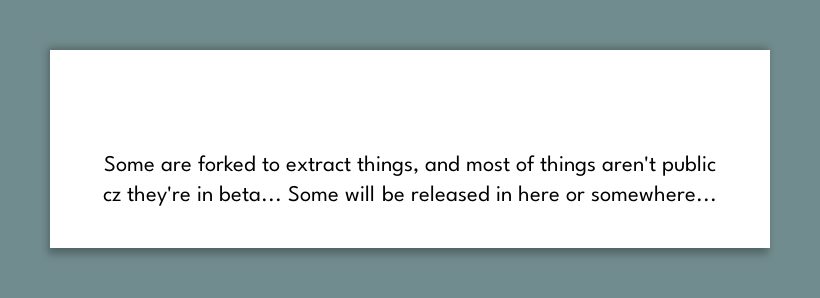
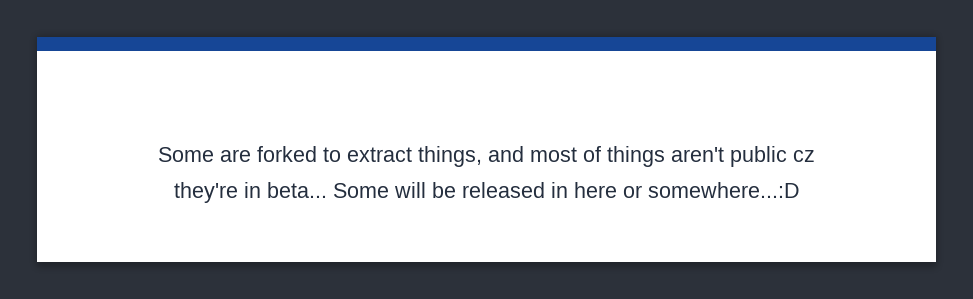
- Some will be released in here or somewhere...
+ Some will be released in here or somewhere...:D

